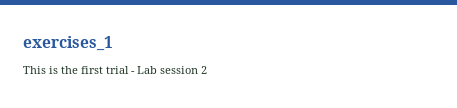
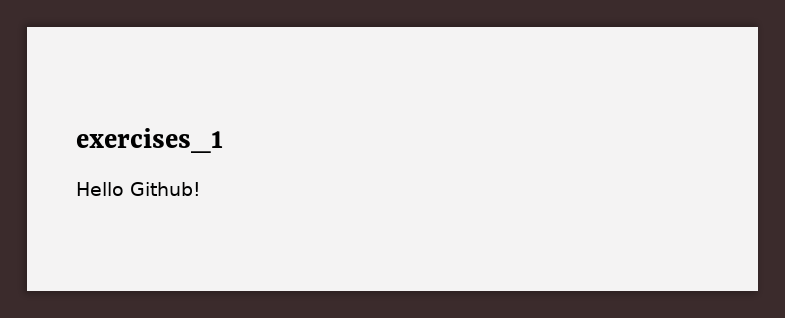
- This is the first trial - Lab session 2
+ Hello Github!

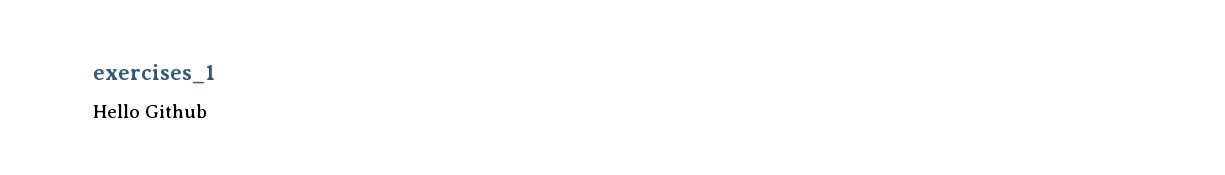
- Hello Github!
+ Hello Github

